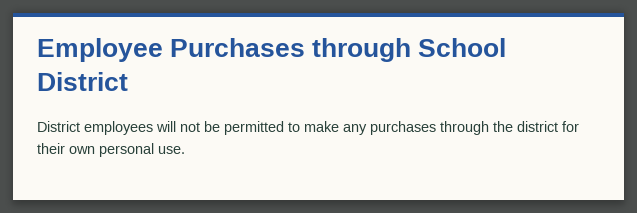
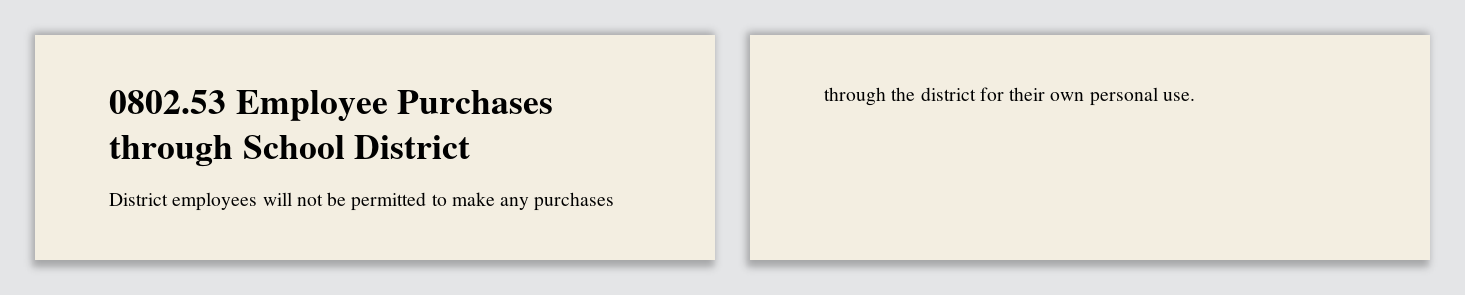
- Employee Purchases through School District
+ 0802.53 Employee Purchases through School District

